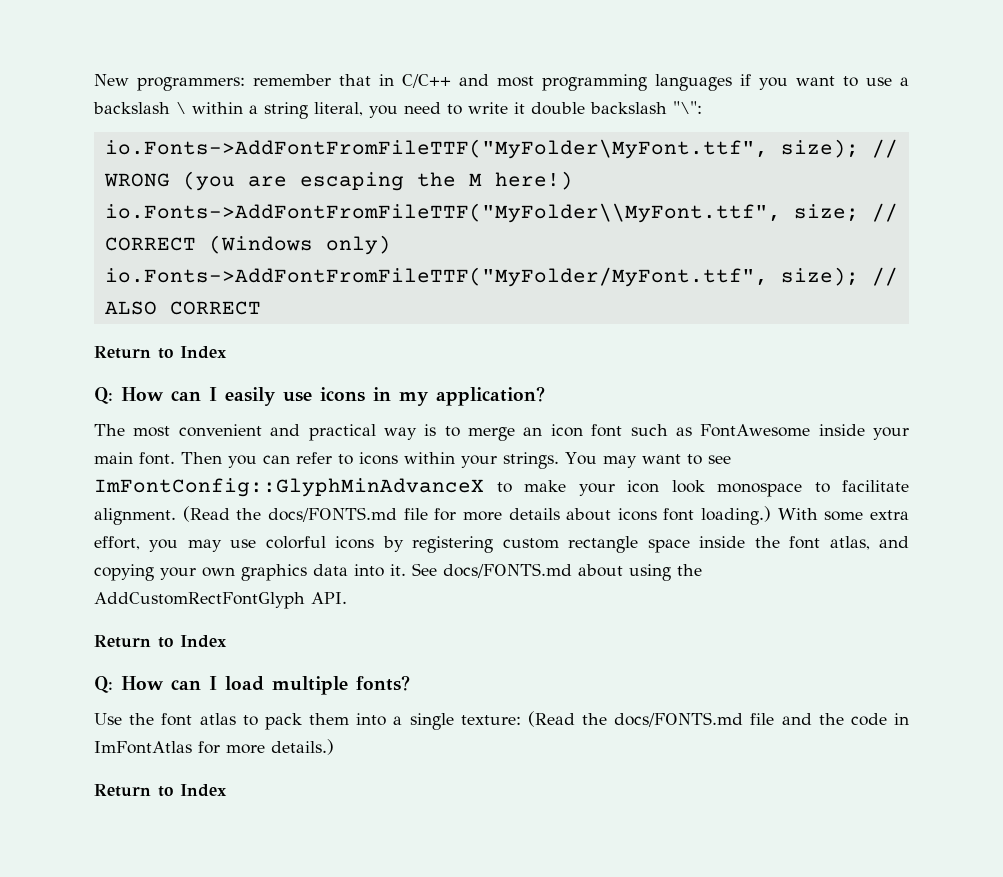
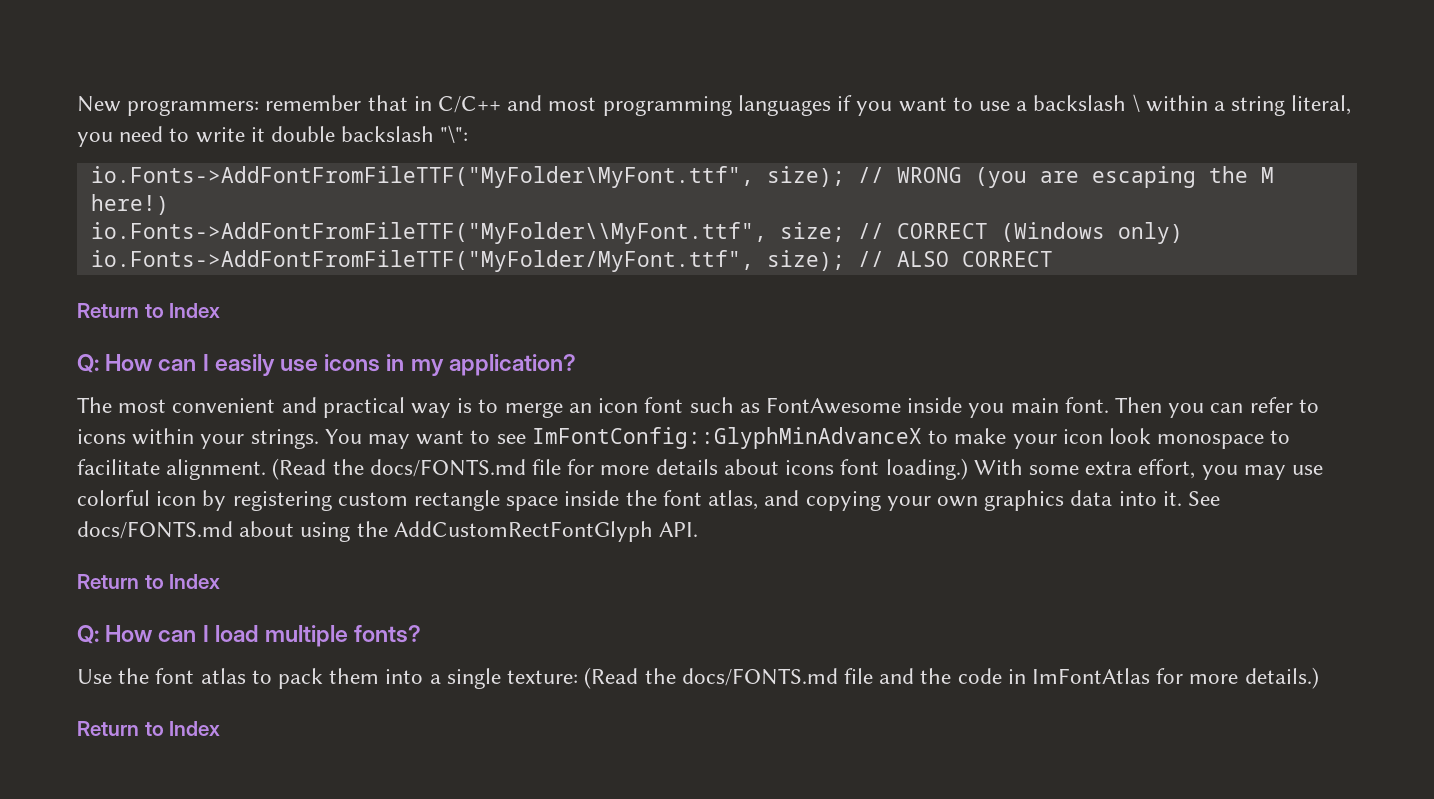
- The most convenient and practical way is to merge an icon font such as FontAwesome inside your main font.
+ The most convenient and practical way is to merge an icon font such as FontAwesome inside you main font.
- With some extra effort, you may use colorful icons by registering custom rectangle space inside the font atlas, and copying your own graphics data into it.
+ With some extra effort, you may use colorful icon by registering custom rectangle space inside the font atlas, and copying your own graphics data into it.

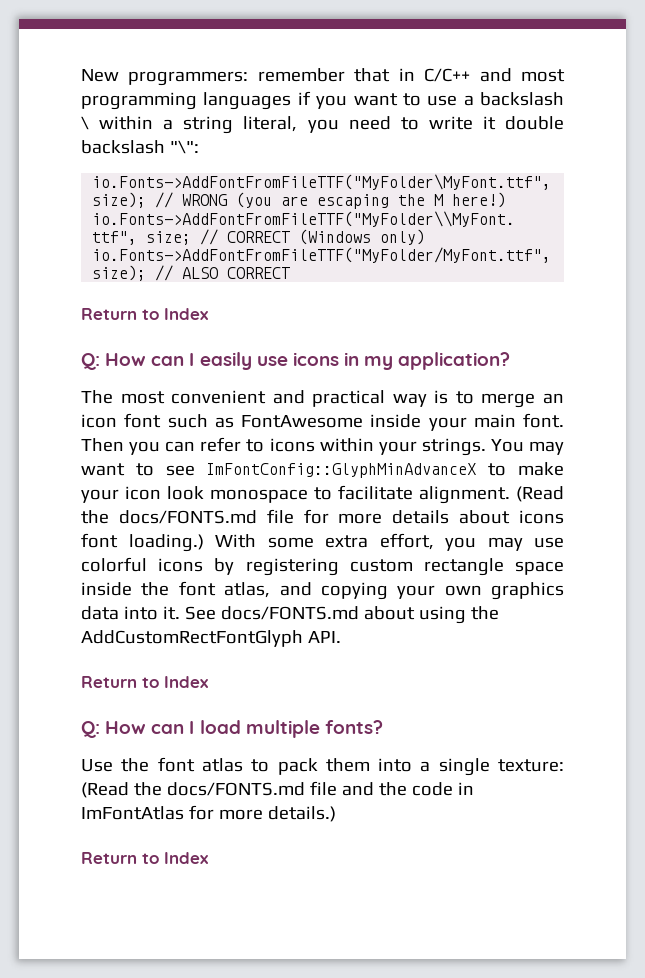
- The most convenient and practical way is to merge an icon font such as FontAwesome inside you main font.
+ The most convenient and practical way is to merge an icon font such as FontAwesome inside your main font.
- With some extra effort, you may use colorful icon by registering custom rectangle space inside the font atlas, and copying your own graphics data into it.
+ With some extra effort, you may use colorful icons by registering custom rectangle space inside the font atlas, and copying your own graphics data into it.

